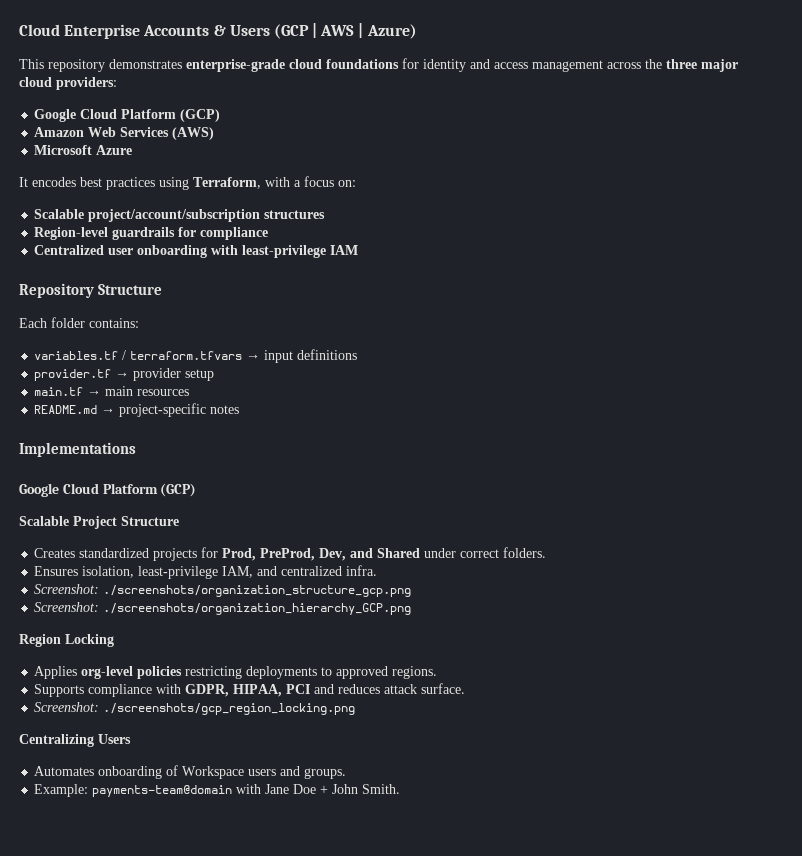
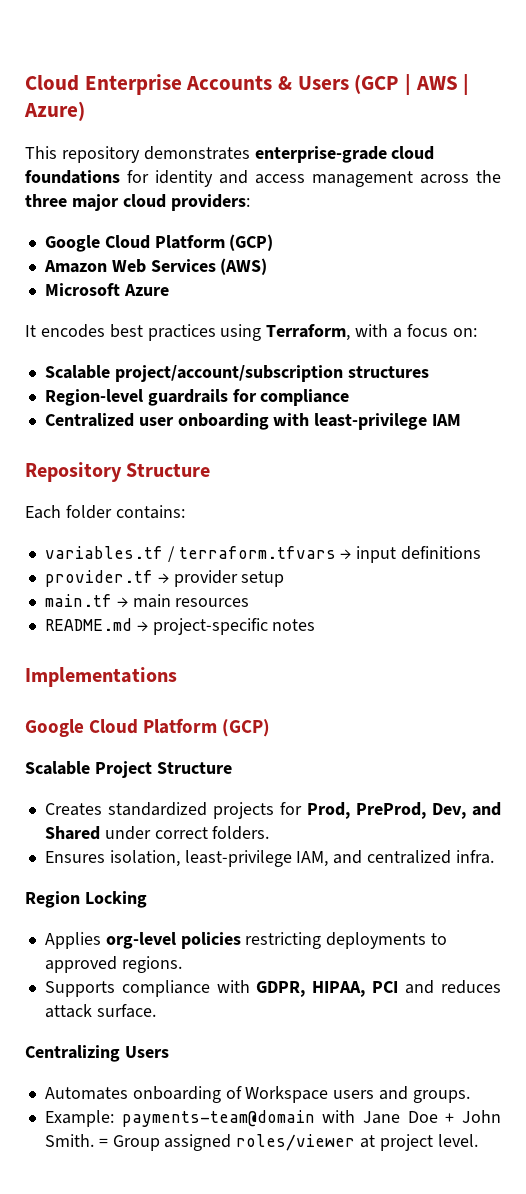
- Screenshot: ./screenshots/organization_structure_gcp.png
- Screenshot: ./screenshots/organization_hierarchy_GCP.png
- Screenshot: ./screenshots/gcp_region_locking.png
+ = Group assigned roles/viewer at project level.

